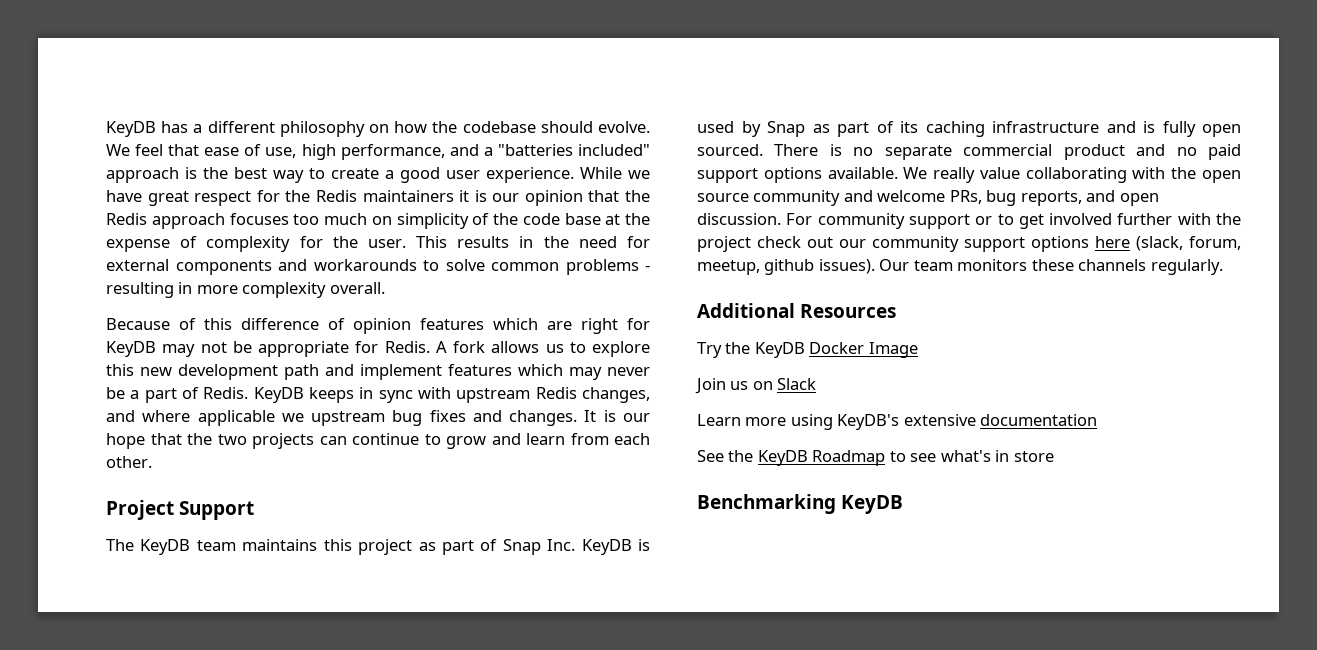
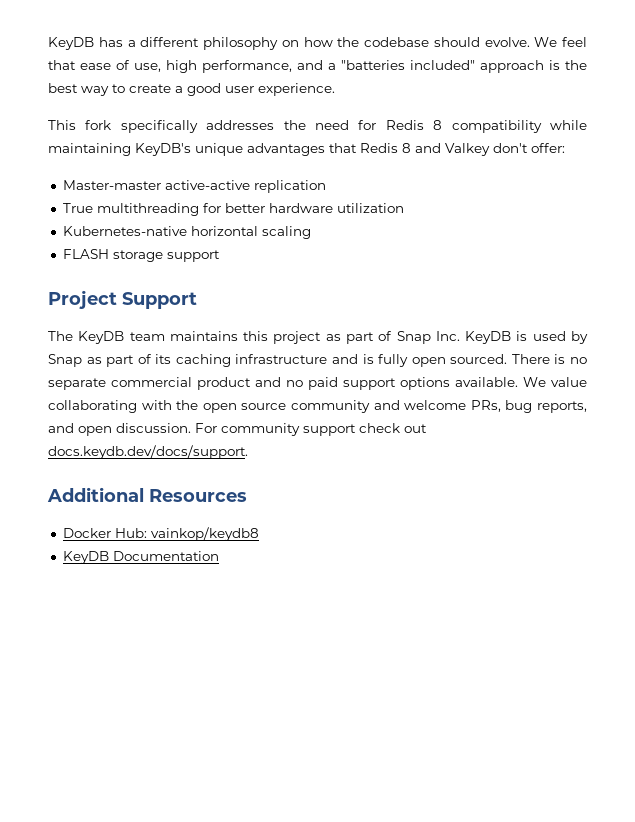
- We feel that ease of use, high performance, and a "batteries included" approach is the best way to create a good user experience. While we have great respect for the Redis maintainers it is our opinion that the Redis approach focuses too much on simplicity of the code base at the expense of complexity for the user. This results in the need for external components and workarounds to solve common problems - resulting in more complexity overall.
- Because of this difference of opinion features which are right for KeyDB may not be appropriate for Redis. A fork allows us to explore this new development path and implement features which may never be a part of Redis. KeyDB keeps in sync with upstream Redis changes, and where applicable we upstream bug fixes and changes. It is our hope that the two projects can continue to grow and learn from each other.
+ We feel that ease of use, high performance, and a "batteries included" approach is the best way to create a good user experience.
+ This fork specifically addresses the need for Redis 8 compatibility while maintaining KeyDB's unique advantages that Redis 8 and Valkey don't offer:
+ Master-master active-active replication
+ True multithreading for better hardware utilization
+ Kubernetes-native horizontal scaling
+ FLASH storage support
- We really value collaborating with the open source community and welcome PRs, bug reports, and open discussion.
+ We value collaborating with the open source community and welcome PRs, bug reports, and open discussion.
- For community support or to get involved further with the project check out our community support options here (slack, forum, meetup, github issues). Our team monitors these channels regularly.
+ For community support check out docs.keydb.dev/docs/support.
  Additional Resources
- Try the KeyDB Docker Image
- Join us on Slack
- Learn more using KeyDB's extensive documentation
- See the KeyDB Roadmap to see what's in store
- Benchmarking KeyDB
+ Docker Hub: vainkop/keydb8
+ KeyDB Documentation

